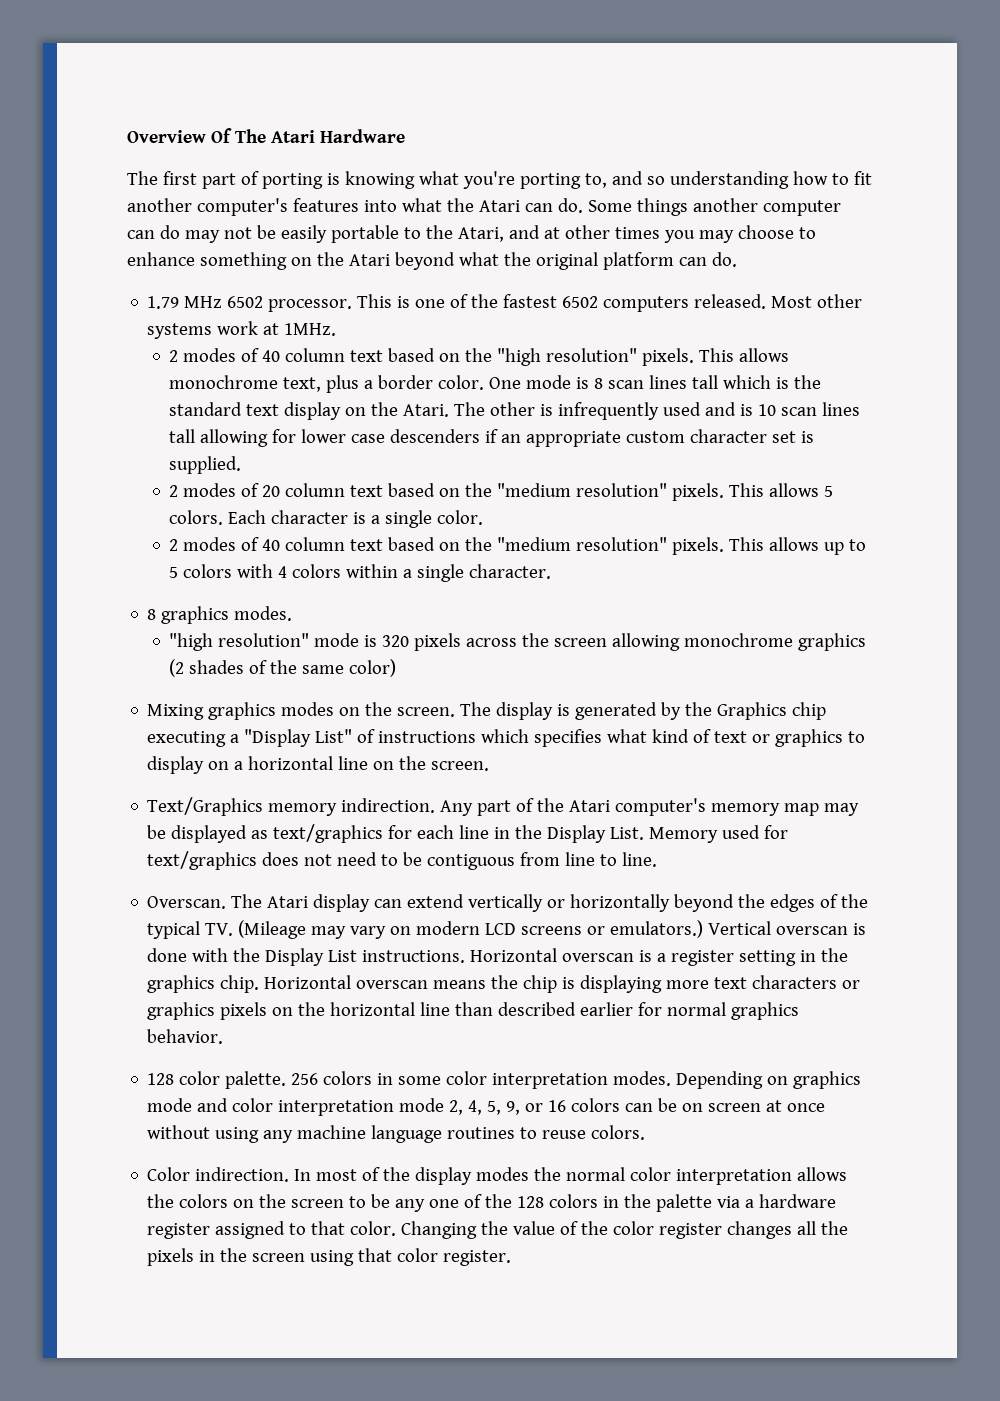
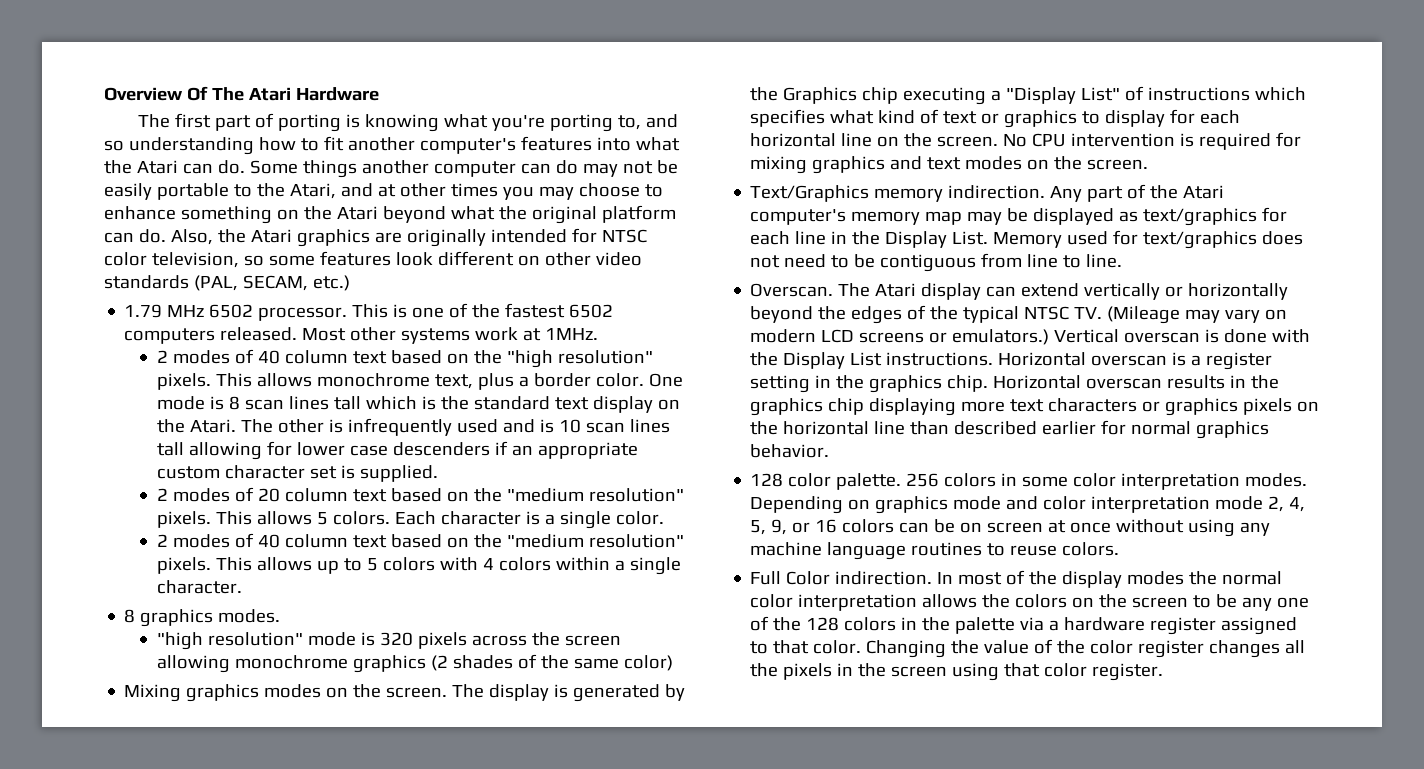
+ Also, the Atari graphics are originally intended for NTSC color television, so some features look different on other video standards (PAL, SECAM, etc.)
- The display is generated by the Graphics chip executing a "Display List" of instructions which specifies what kind of text or graphics to display on a horizontal line on the screen.
+ The display is generated by the Graphics chip executing a "Display List" of instructions which specifies what kind of text or graphics to display for each horizontal line on the screen. No CPU intervention is required for mixing graphics and text modes on the screen.
- The Atari display can extend vertically or horizontally beyond the edges of the typical TV. (Mileage may vary on modern LCD screens or emulators.)
+ The Atari display can extend vertically or horizontally beyond the edges of the typical NTSC TV. (Mileage may vary on modern LCD screens or emulators.)
- Horizontal overscan means the chip is displaying more text characters or graphics pixels on the horizontal line than described earlier for normal graphics behavior.
+ Horizontal overscan results in the graphics chip displaying more text characters or graphics pixels on the horizontal line than described earlier for normal graphics behavior.
- Color indirection.
+ Full Color indirection.

